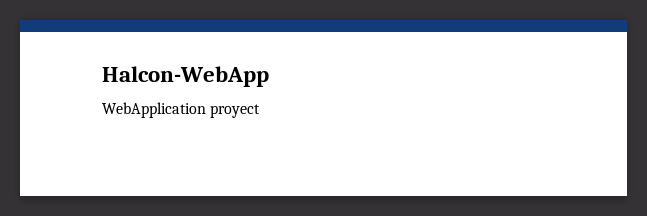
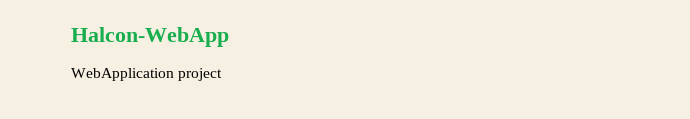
- WebApplication proyect
+ WebApplication project

